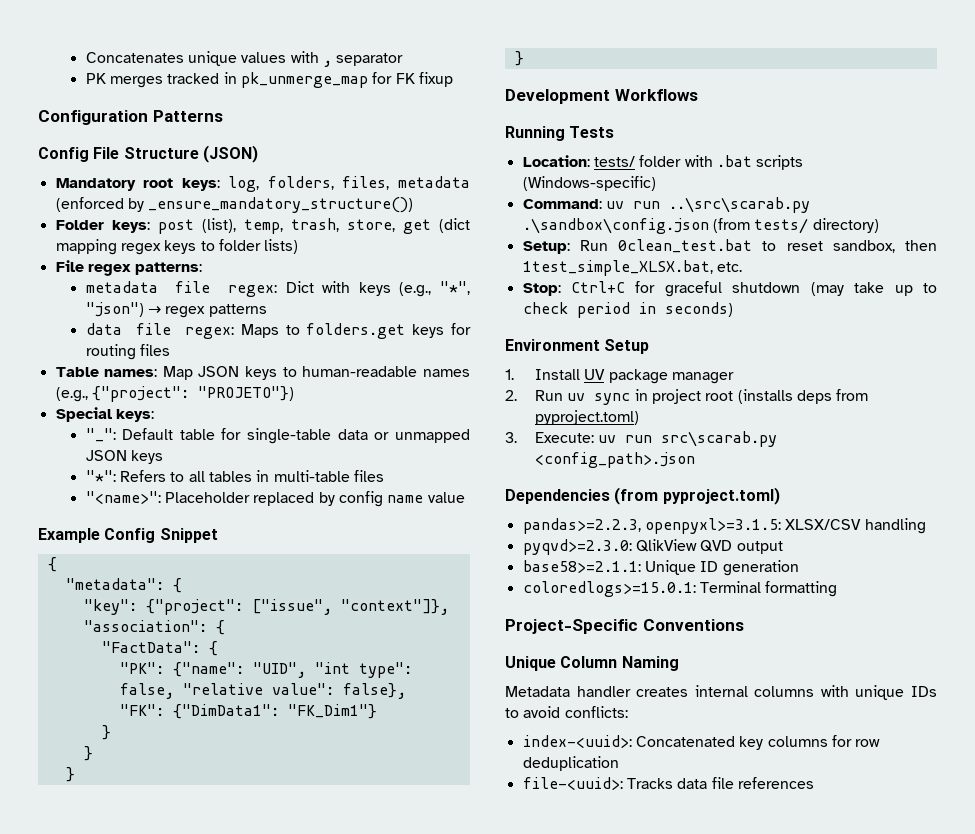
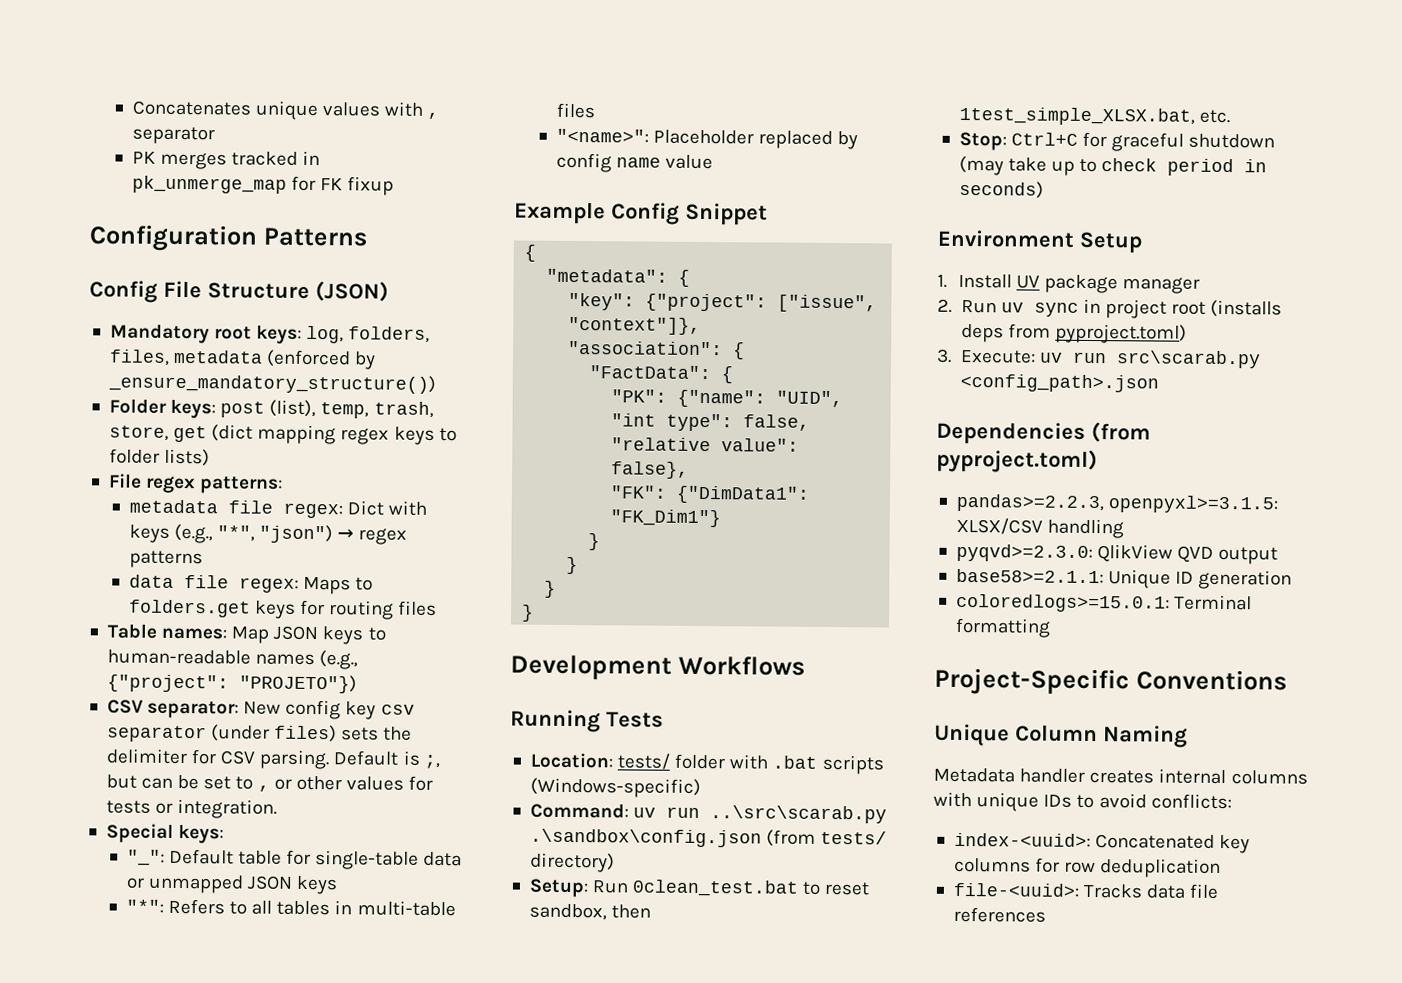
+ CSV separator: New config key csv separator (under files) sets the delimiter for CSV parsing. Default is ;, but can be set to , or other values for tests or integration.

